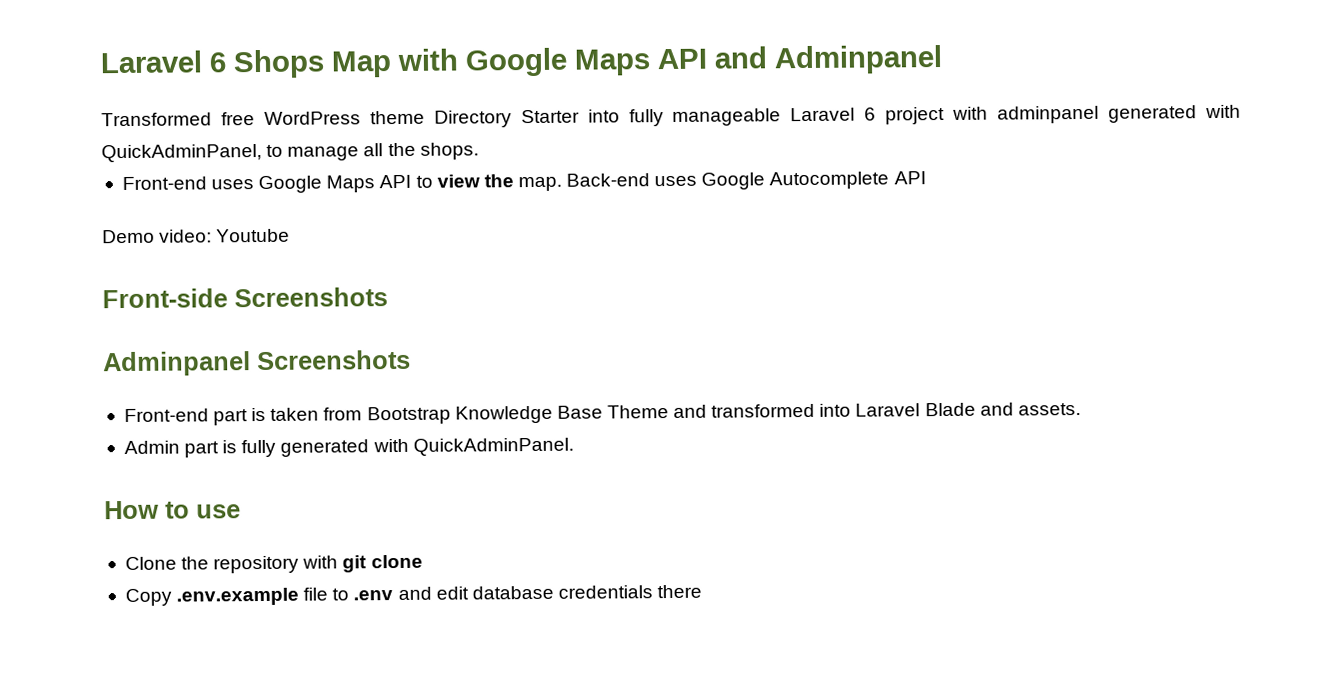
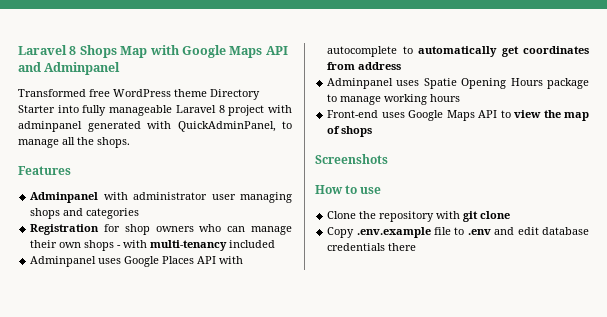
- Laravel 6 Shops Map with Google Maps API and Adminpanel
+ Laravel 8 Shops Map with Google Maps API and Adminpanel
- Transformed free WordPress theme Directory Starter into fully manageable Laravel 6 project with adminpanel generated with QuickAdminPanel, to manage all the shops.
+ Transformed free WordPress theme Directory Starter into fully manageable Laravel 8 project with adminpanel generated with QuickAdminPanel, to manage all the shops.
+ Features
+ Adminpanel with administrator user managing shops and categories
+ Registration for shop owners who can manage their own shops - with multi-tenancy included
+ Adminpanel uses Google Places API with autocomplete to automatically get coordinates from address
+ Adminpanel uses Spatie Opening Hours package to manage working hours
- Front-end uses Google Maps API to view the map. Back-end uses Google Autocomplete API
- Demo video: Youtube
- Front-side Screenshots
- Adminpanel Screenshots
- Front-end part is taken from Bootstrap Knowledge Base Theme and transformed into Laravel Blade and assets.
- Admin part is fully generated with QuickAdminPanel.
+ Front-end uses Google Maps API to view the map of shops
+ Screenshots

